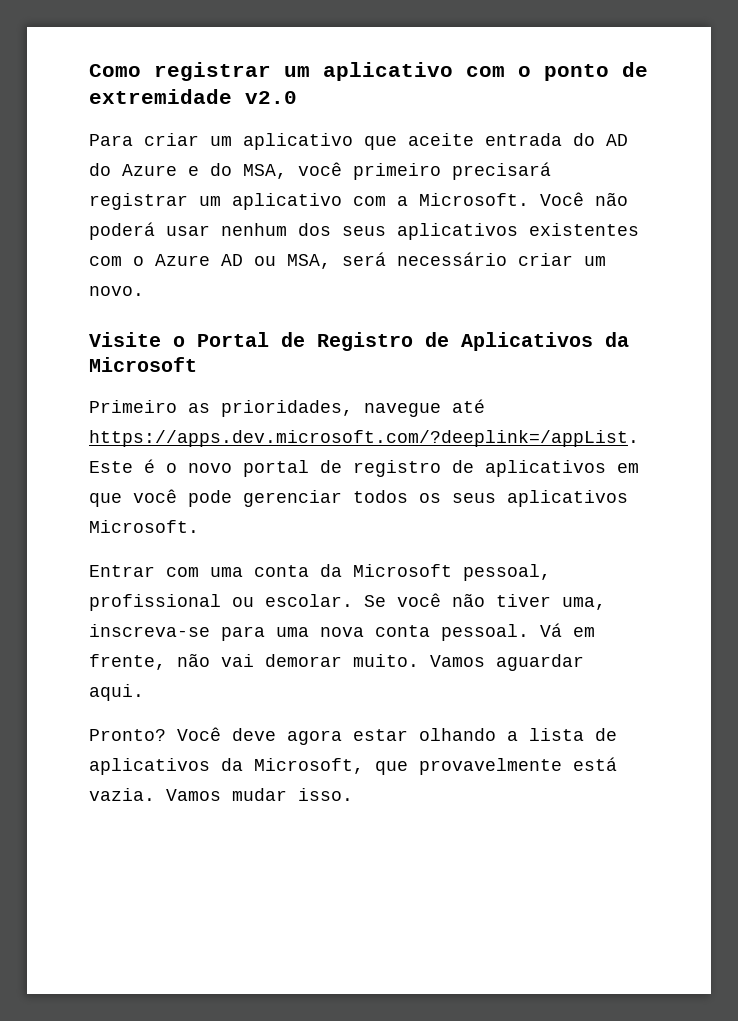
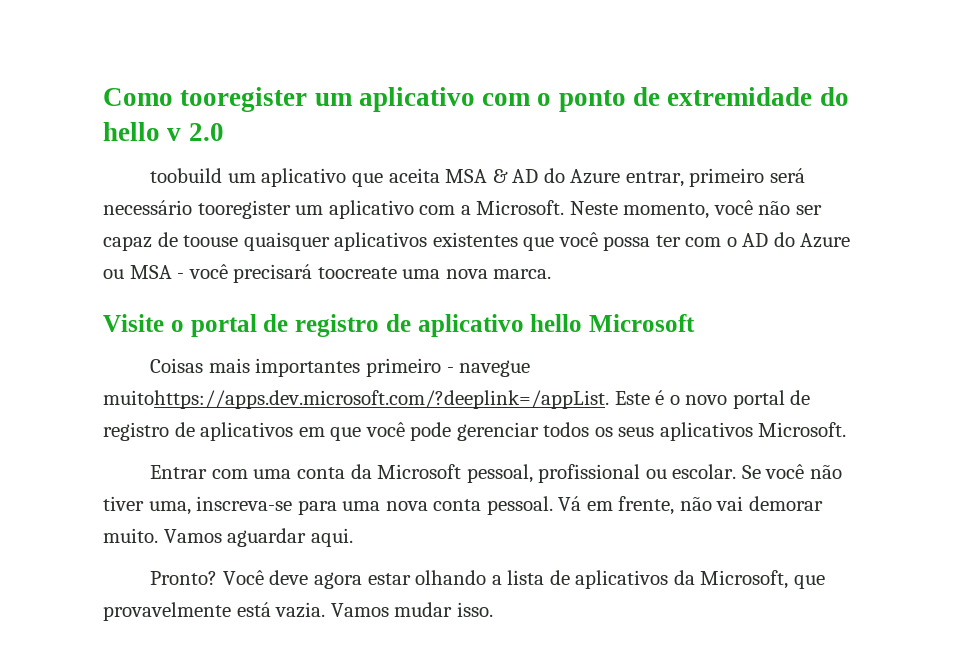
- Como registrar um aplicativo com o ponto de extremidade v2.0
- Para criar um aplicativo que aceite entrada do AD do Azure e do MSA, você primeiro precisará registrar um aplicativo com a Microsoft.
+ Como tooregister um aplicativo com o ponto de extremidade do hello v 2.0
+ toobuild um aplicativo que aceita MSA & AD do Azure entrar, primeiro será necessário tooregister um aplicativo com a Microsoft.
- Você não poderá usar nenhum dos seus aplicativos existentes com o Azure AD ou MSA, será necessário criar um novo.
- Visite o Portal de Registro de Aplicativos da Microsoft
- Primeiro as prioridades, navegue até https://apps.dev.microsoft.com/?deeplink=/appList. Este é o novo portal de registro de aplicativos em que você pode gerenciar todos os seus aplicativos Microsoft.
+ Neste momento, você não ser capaz de toouse quaisquer aplicativos existentes que você possa ter com o AD do Azure ou MSA - você precisará toocreate uma nova marca.
+ Visite o portal de registro de aplicativo hello Microsoft
+ Coisas mais importantes primeiro - navegue muitohttps://apps.dev.microsoft.com/?deeplink=/appList. Este é o novo portal de registro de aplicativos em que você pode gerenciar todos os seus aplicativos Microsoft.

